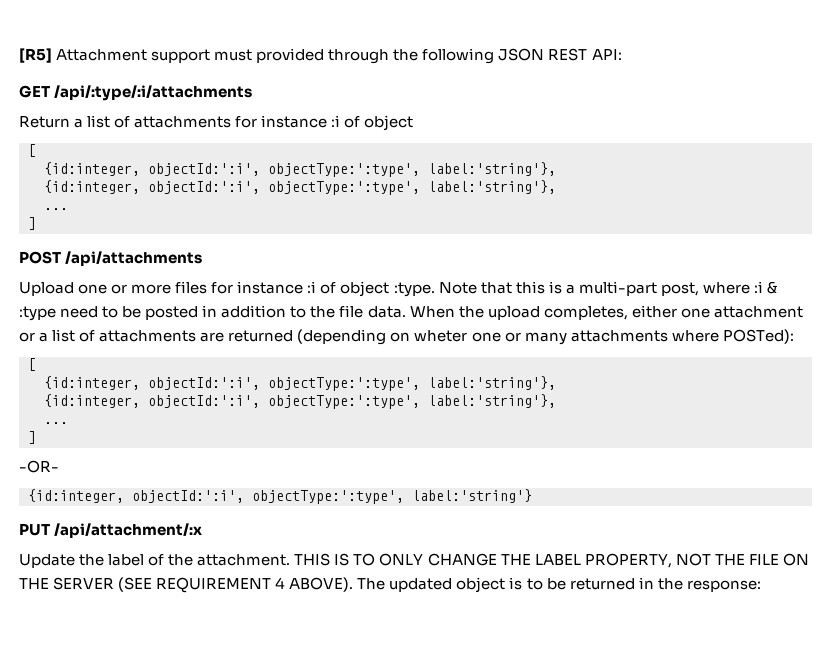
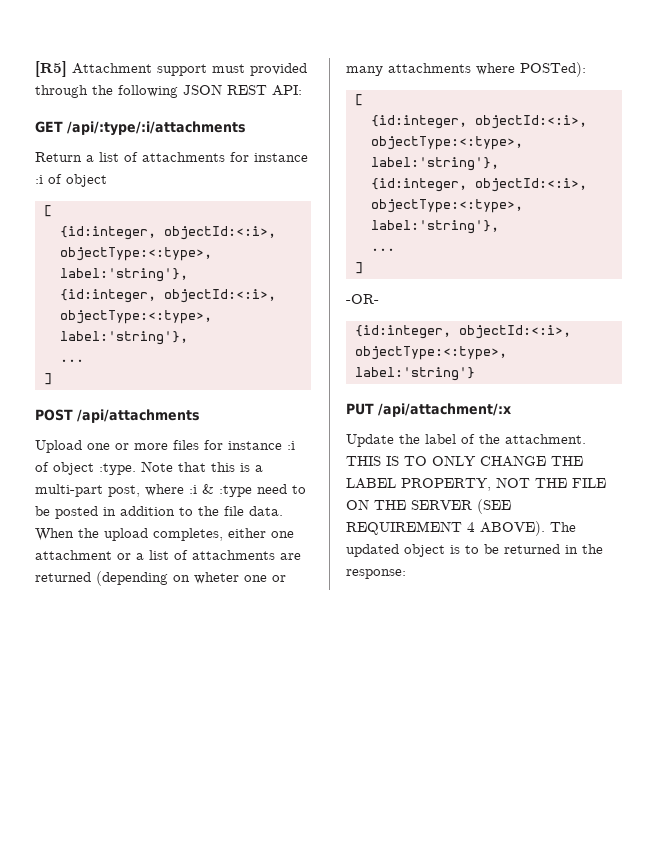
  Return a list of attachments for instance :i of object
  [
- {id:integer, objectId:':i', objectType:':type', label:'string'},
- {id:integer, objectId:':i', objectType:':type', label:'string'},
+ {id:integer, objectId:<:i>, objectType:<:type>, label:'string'},
+ {id:integer, objectId:<:i>, objectType:<:type>, label:'string'},
  When the upload completes, either one attachment or a list of attachments are returned (depending on wheter one or many attachments where POSTed):
  [
- {id:integer, objectId:':i', objectType:':type', label:'string'},
- {id:integer, objectId:':i', objectType:':type', label:'string'},
+ {id:integer, objectId:<:i>, objectType:<:type>, label:'string'},
+ {id:integer, objectId:<:i>, objectType:<:type>, label:'string'},
- {id:integer, objectId:':i', objectType:':type', label:'string'}
+ {id:integer, objectId:<:i>, objectType:<:type>, label:'string'}

